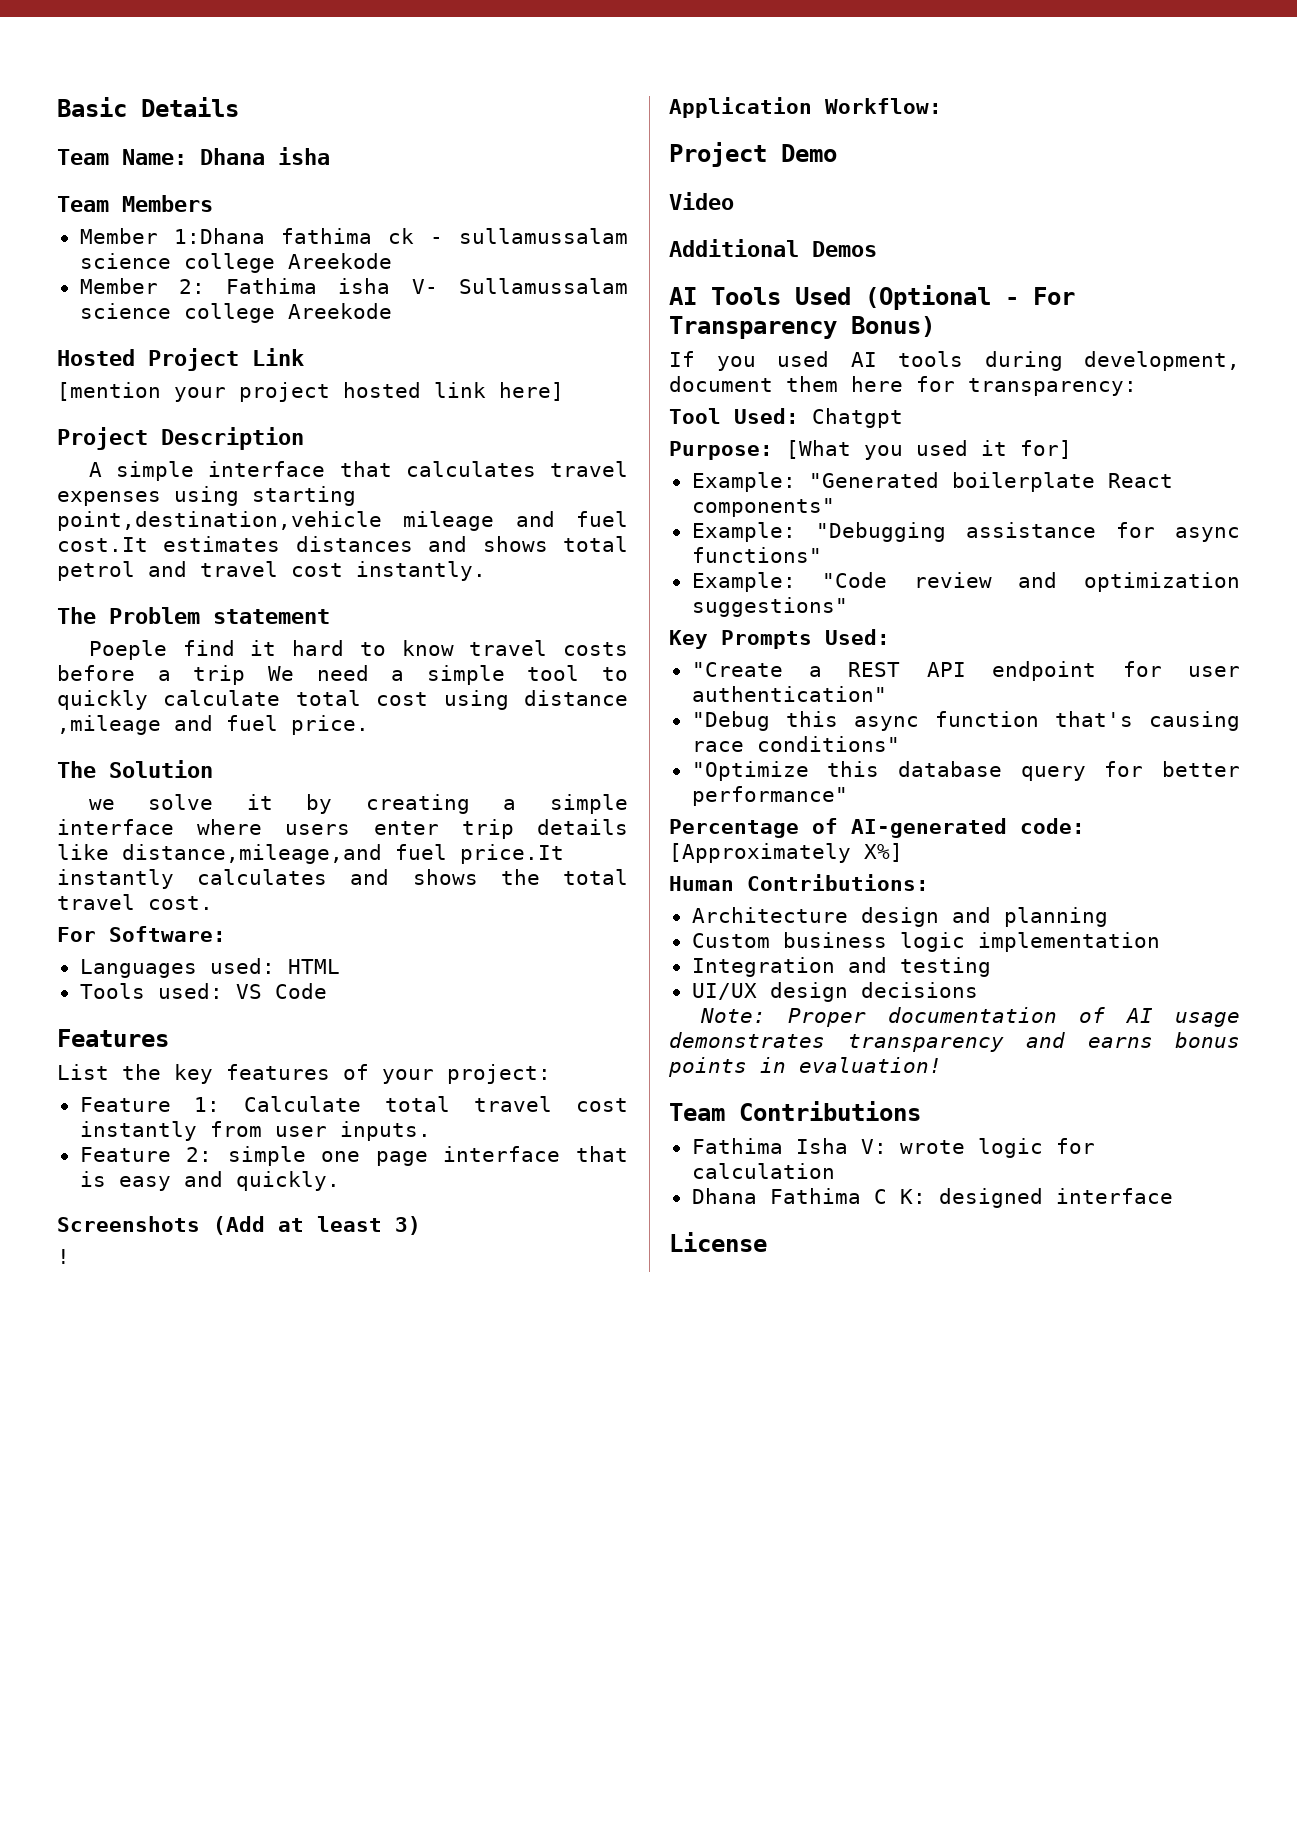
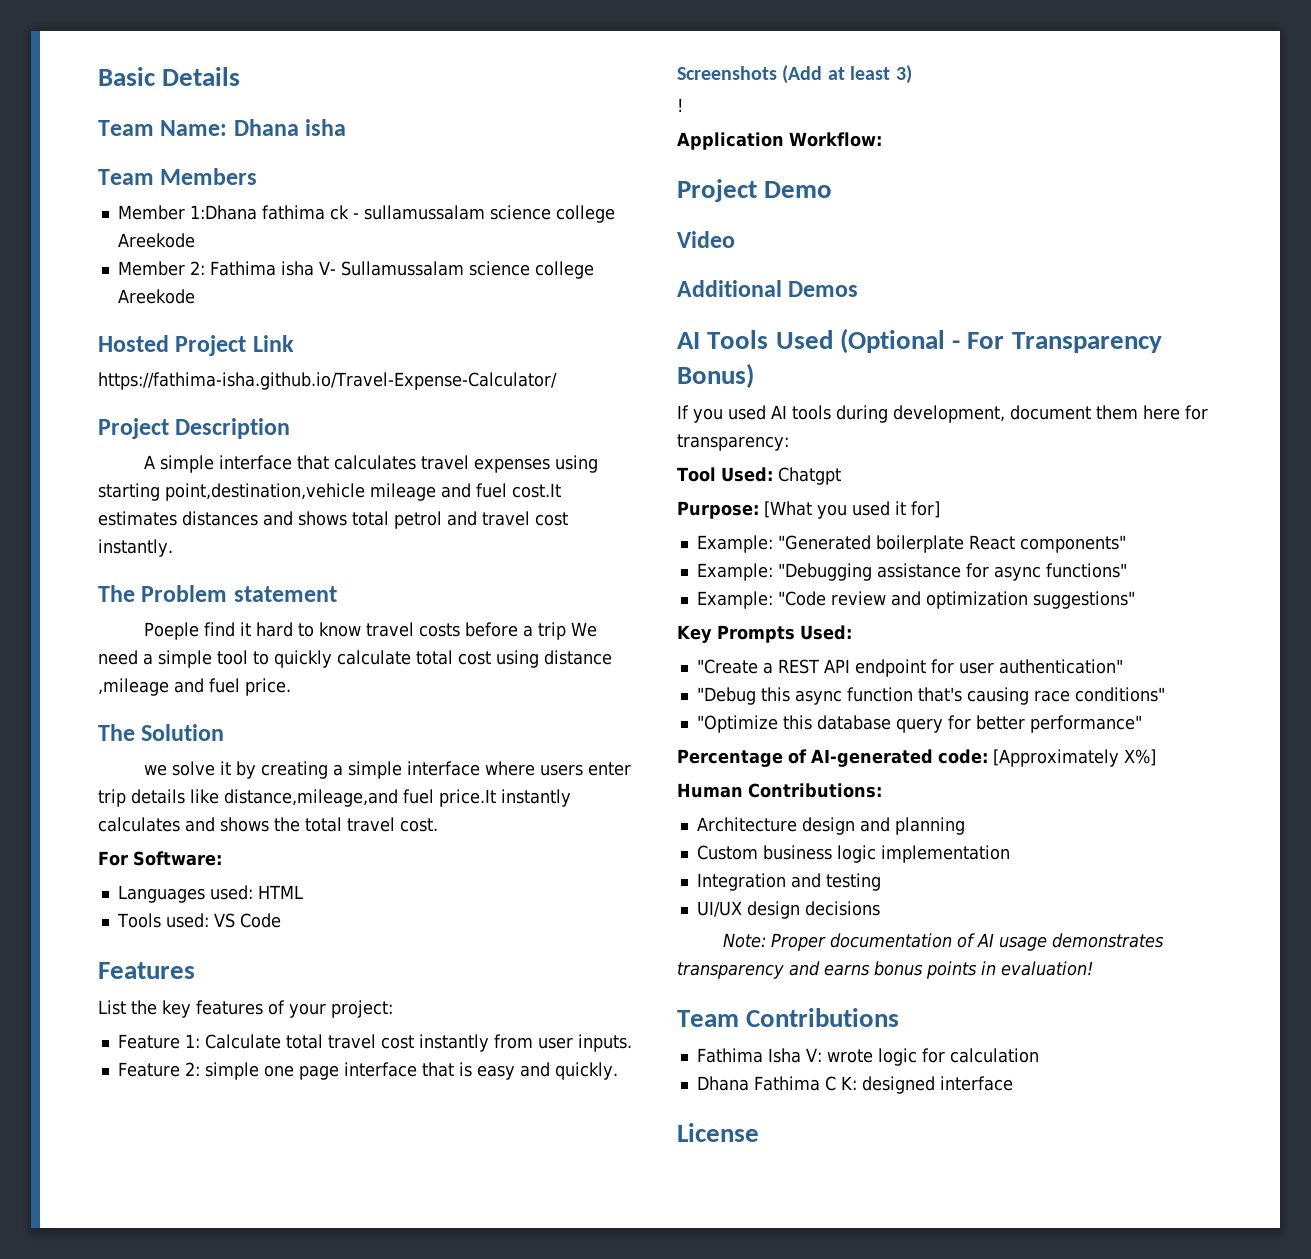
- [mention your project hosted link here]
+ https://fathima-isha.github.io/Travel-Expense-Calculator/

